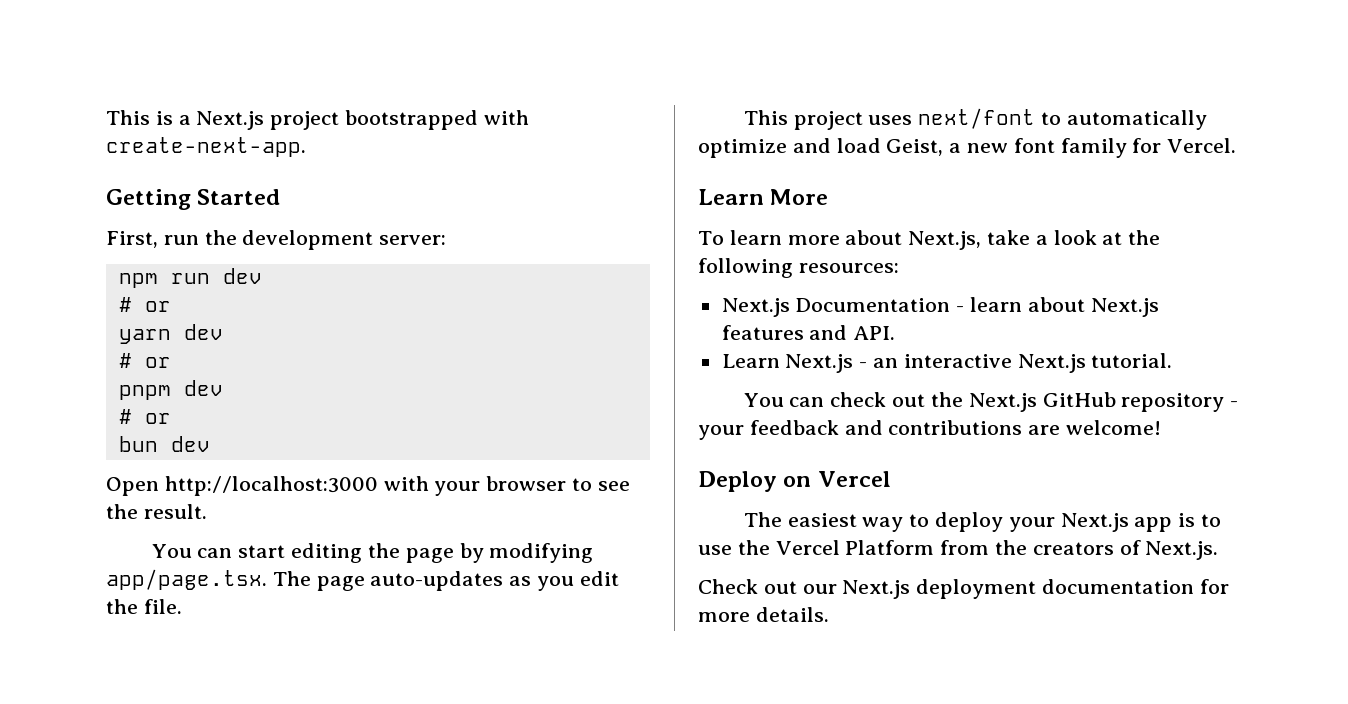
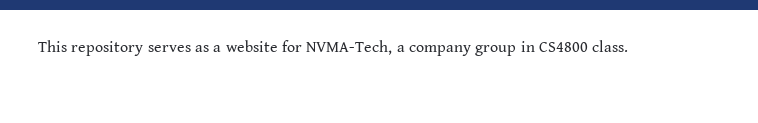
- This is a Next.js project bootstrapped with create-next-app.
- Getting Started
- First, run the development server:
- npm run dev
- # or
- yarn dev
- # or
- pnpm dev
- # or
- bun dev
- Open http://localhost:3000 with your browser to see the result.
- You can start editing the page by modifying app/page.tsx. The page auto-updates as you edit the file.
- This project uses next/font to automatically optimize and load Geist, a new font family for Vercel.
- Learn More
- To learn more about Next.js, take a look at the following resources:
- Next.js Documentation - learn about Next.js features and API.
- Learn Next.js - an interactive Next.js tutorial.
- You can check out the Next.js GitHub repository - your feedback and contributions are welcome!
- Deploy on Vercel
- The easiest way to deploy your Next.js app is to use the Vercel Platform from the creators of Next.js.
- Check out our Next.js deployment documentation for more details.
+ This repository serves as a website for NVMA-Tech, a company group in CS4800 class.

